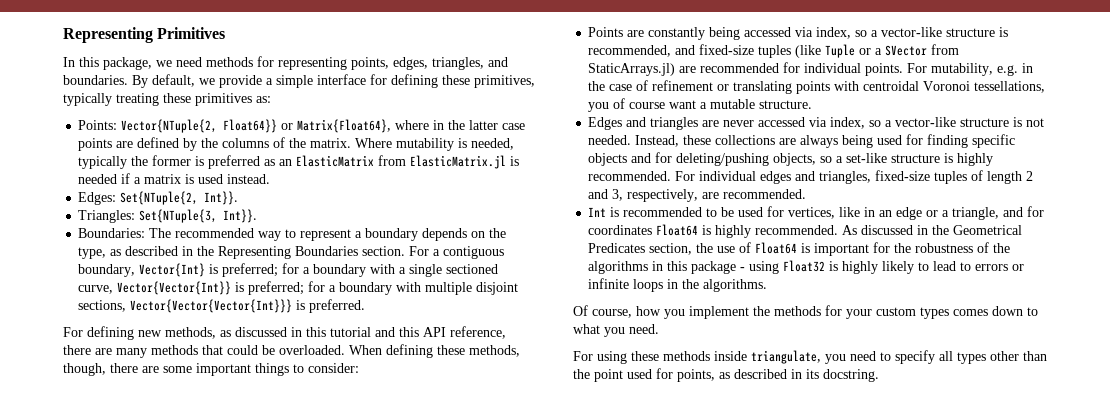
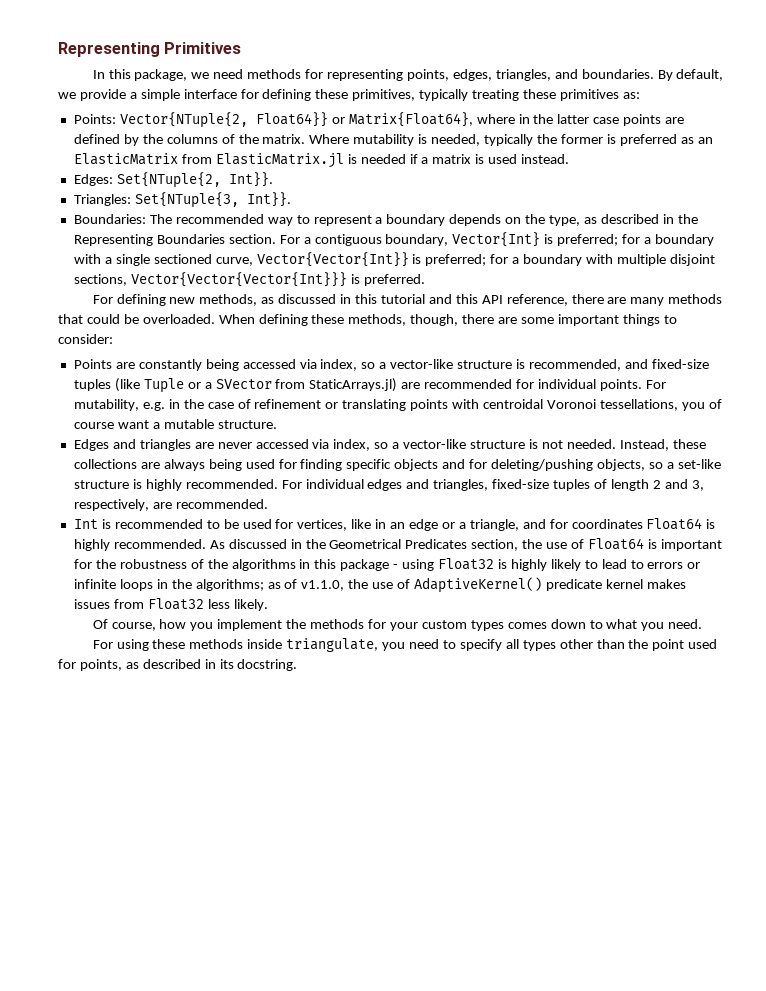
- As discussed in the Geometrical Predicates section, the use of Float64 is important for the robustness of the algorithms in this package - using Float32 is highly likely to lead to errors or infinite loops in the algorithms.
+ As discussed in the Geometrical Predicates section, the use of Float64 is important for the robustness of the algorithms in this package - using Float32 is highly likely to lead to errors or infinite loops in the algorithms; as of v1.1.0, the use of AdaptiveKernel() predicate kernel makes issues from Float32 less likely.

